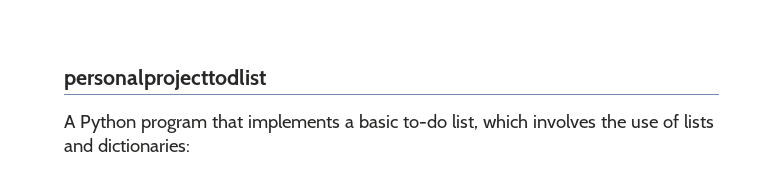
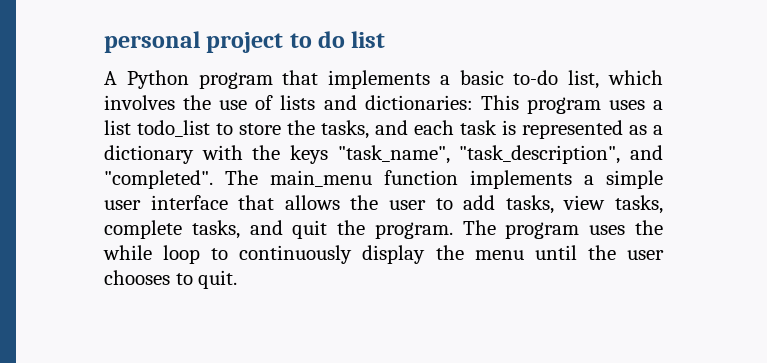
- personalprojecttodlist
+ personal project to do list
- A Python program that implements a basic to-do list, which involves the use of lists and dictionaries:
+ A Python program that implements a basic to-do list, which involves the use of lists and dictionaries: This program uses a list todo_list to store the tasks, and each task is represented as a dictionary with the keys "task_name", "task_description", and "completed". The main_menu function implements a simple user interface that allows the user to add tasks, view tasks, complete tasks, and quit the program. The program uses the while loop to continuously display the menu until the user chooses to quit.

